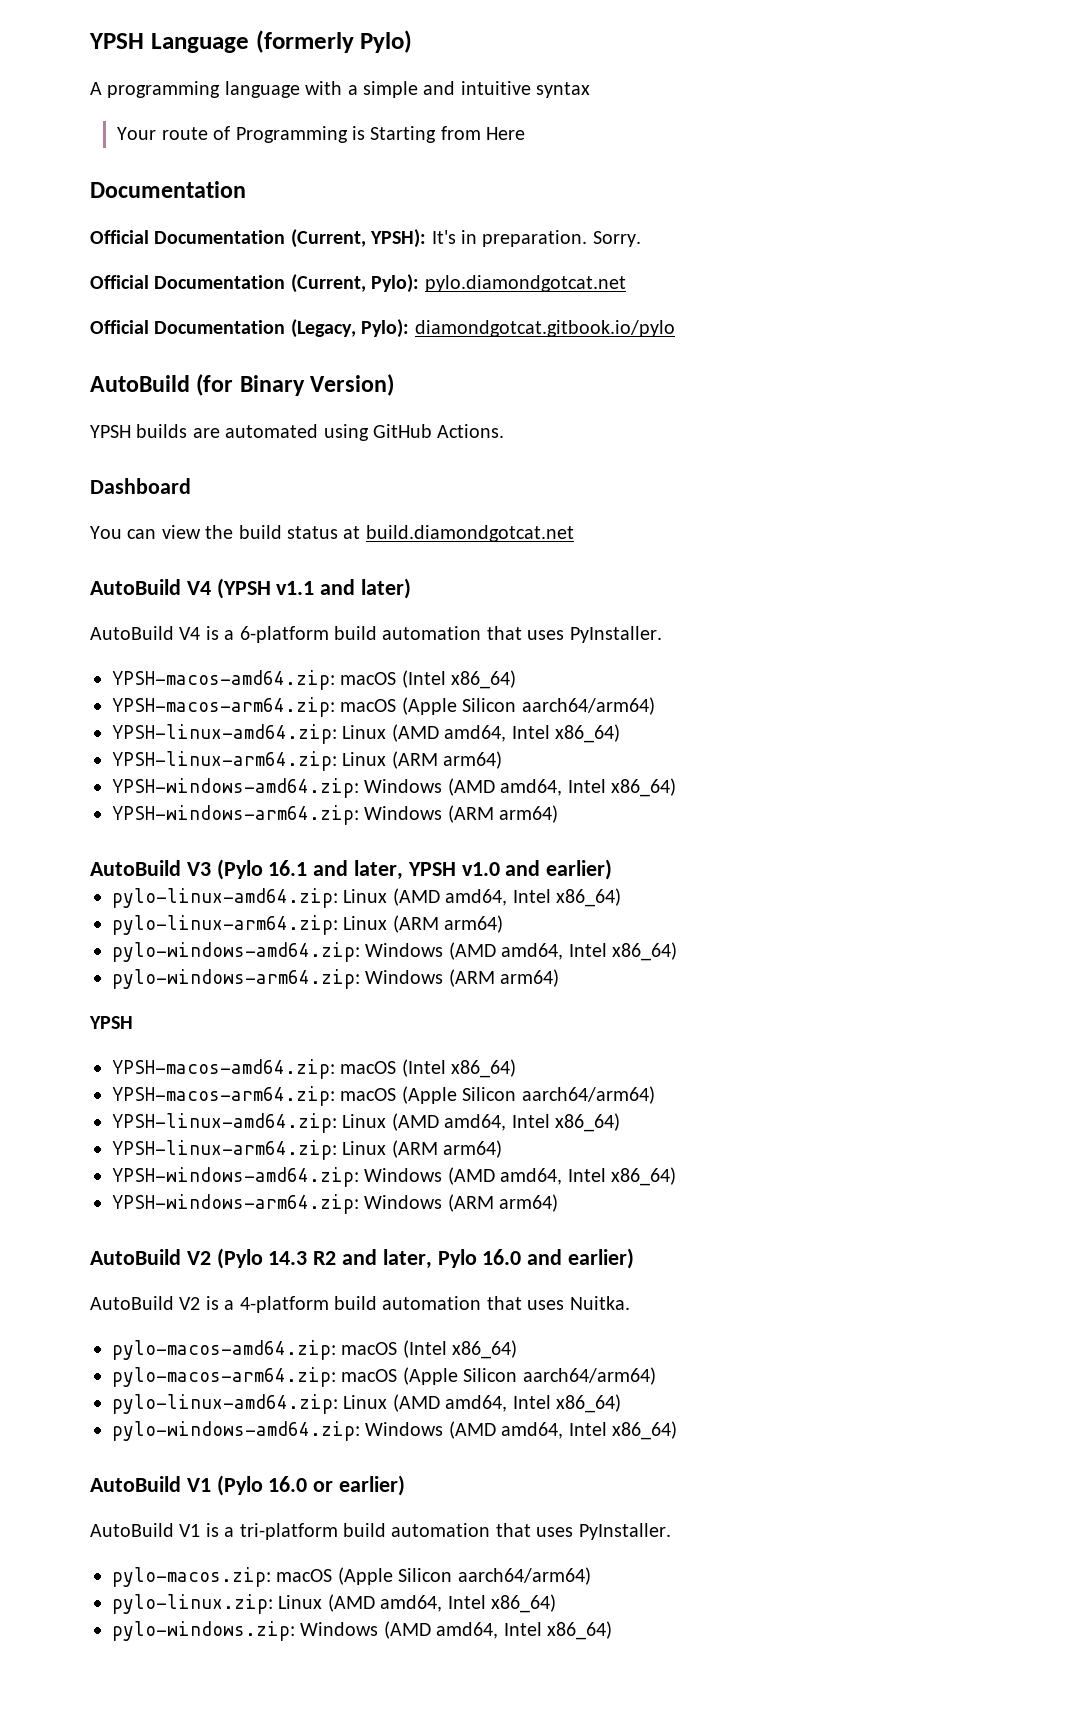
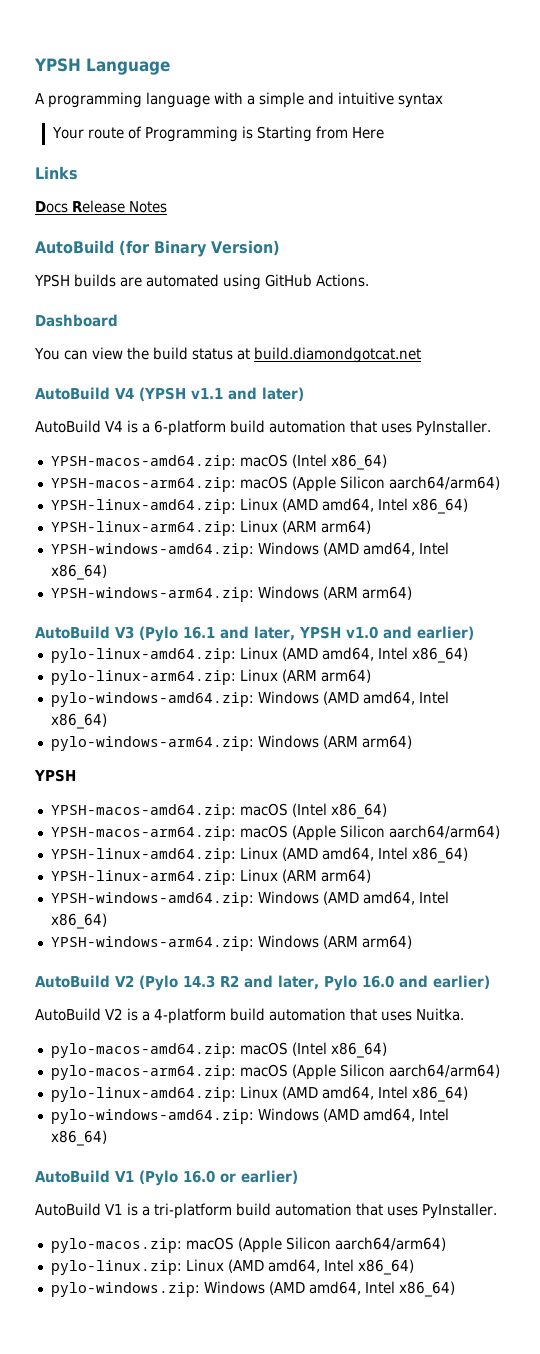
- YPSH Language (formerly Pylo)
+ YPSH Language
  Your route of Programming is Starting from Here
- Documentation
- Official Documentation (Current, YPSH): It's in preparation. Sorry.
- Official Documentation (Current, Pylo): pylo.diamondgotcat.net
- Official Documentation (Legacy, Pylo): diamondgotcat.gitbook.io/pylo
+ Links
+ Docs Release Notes

